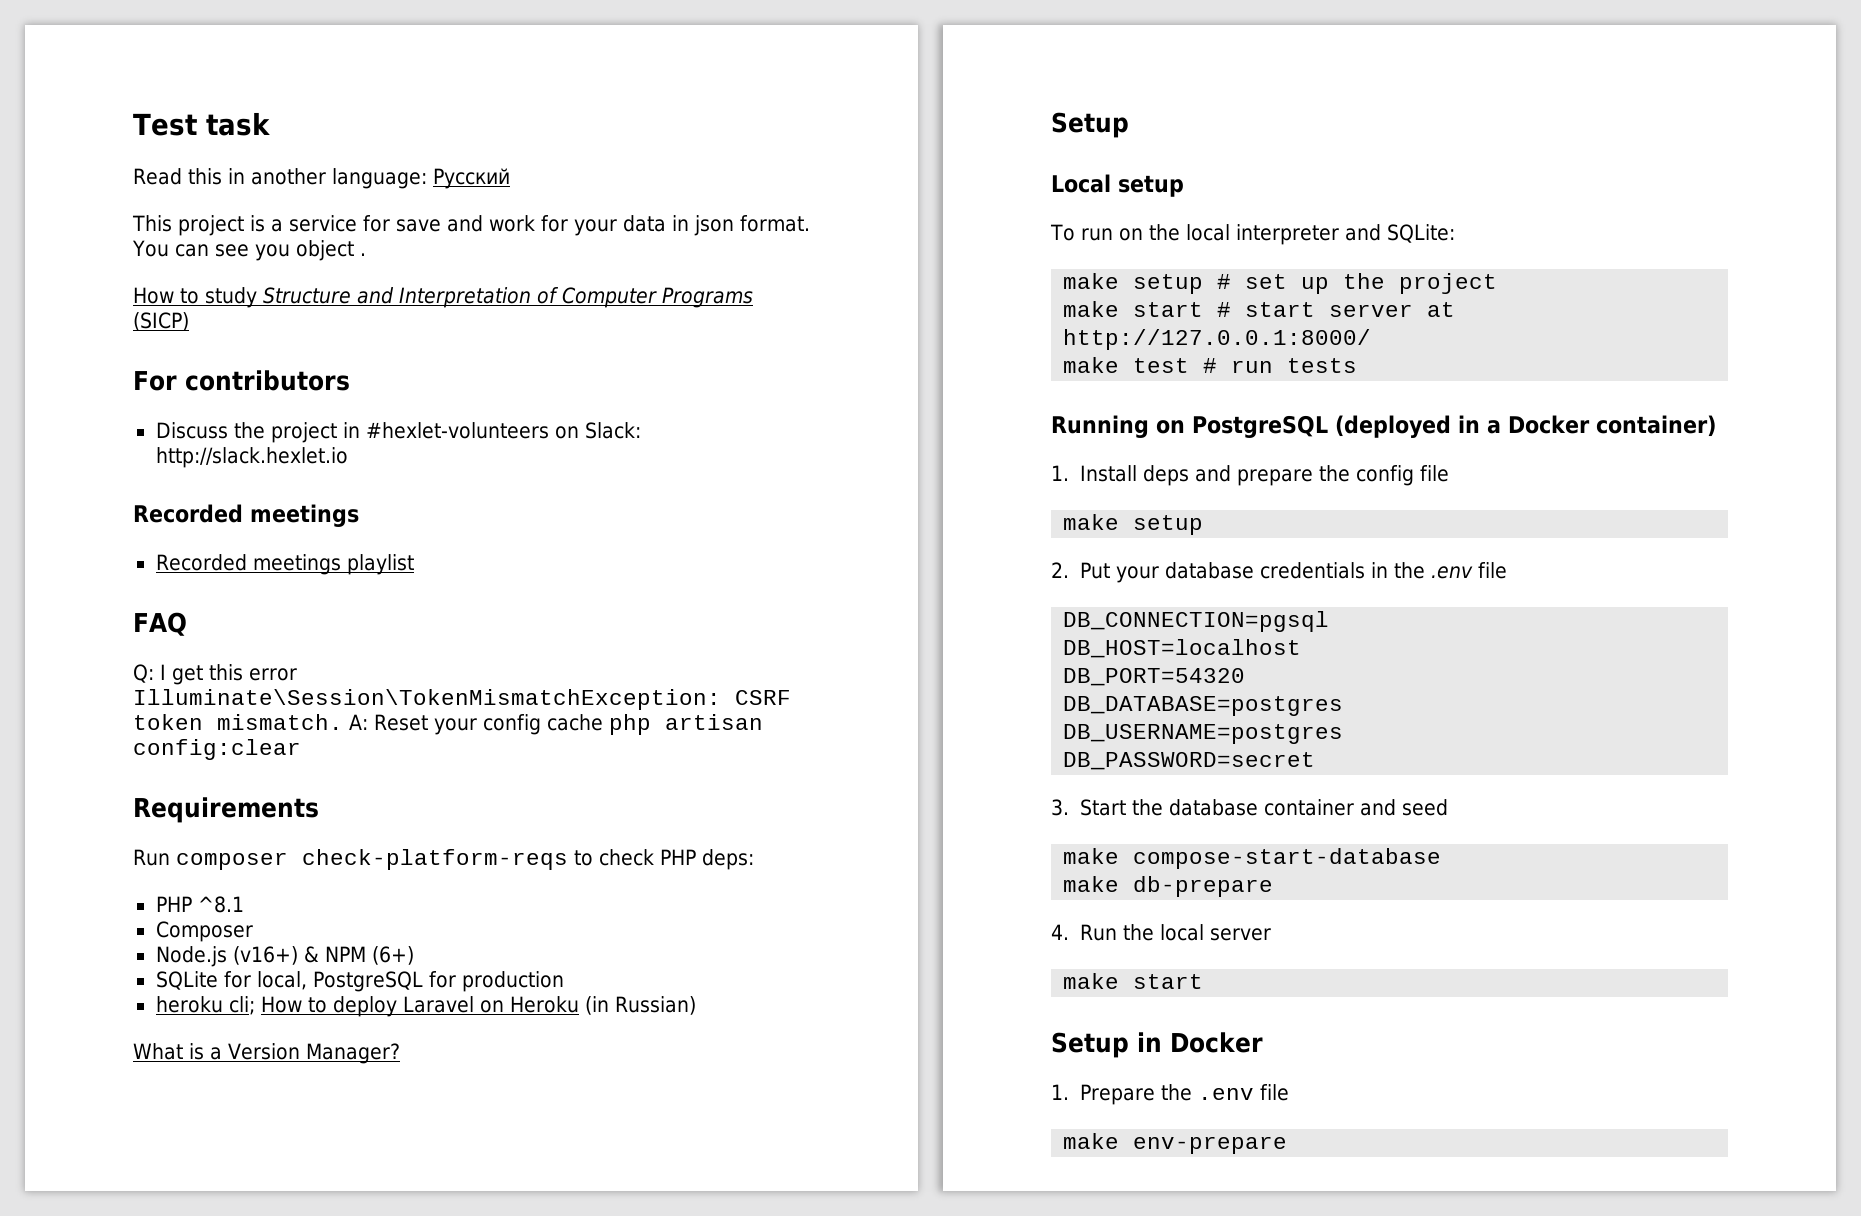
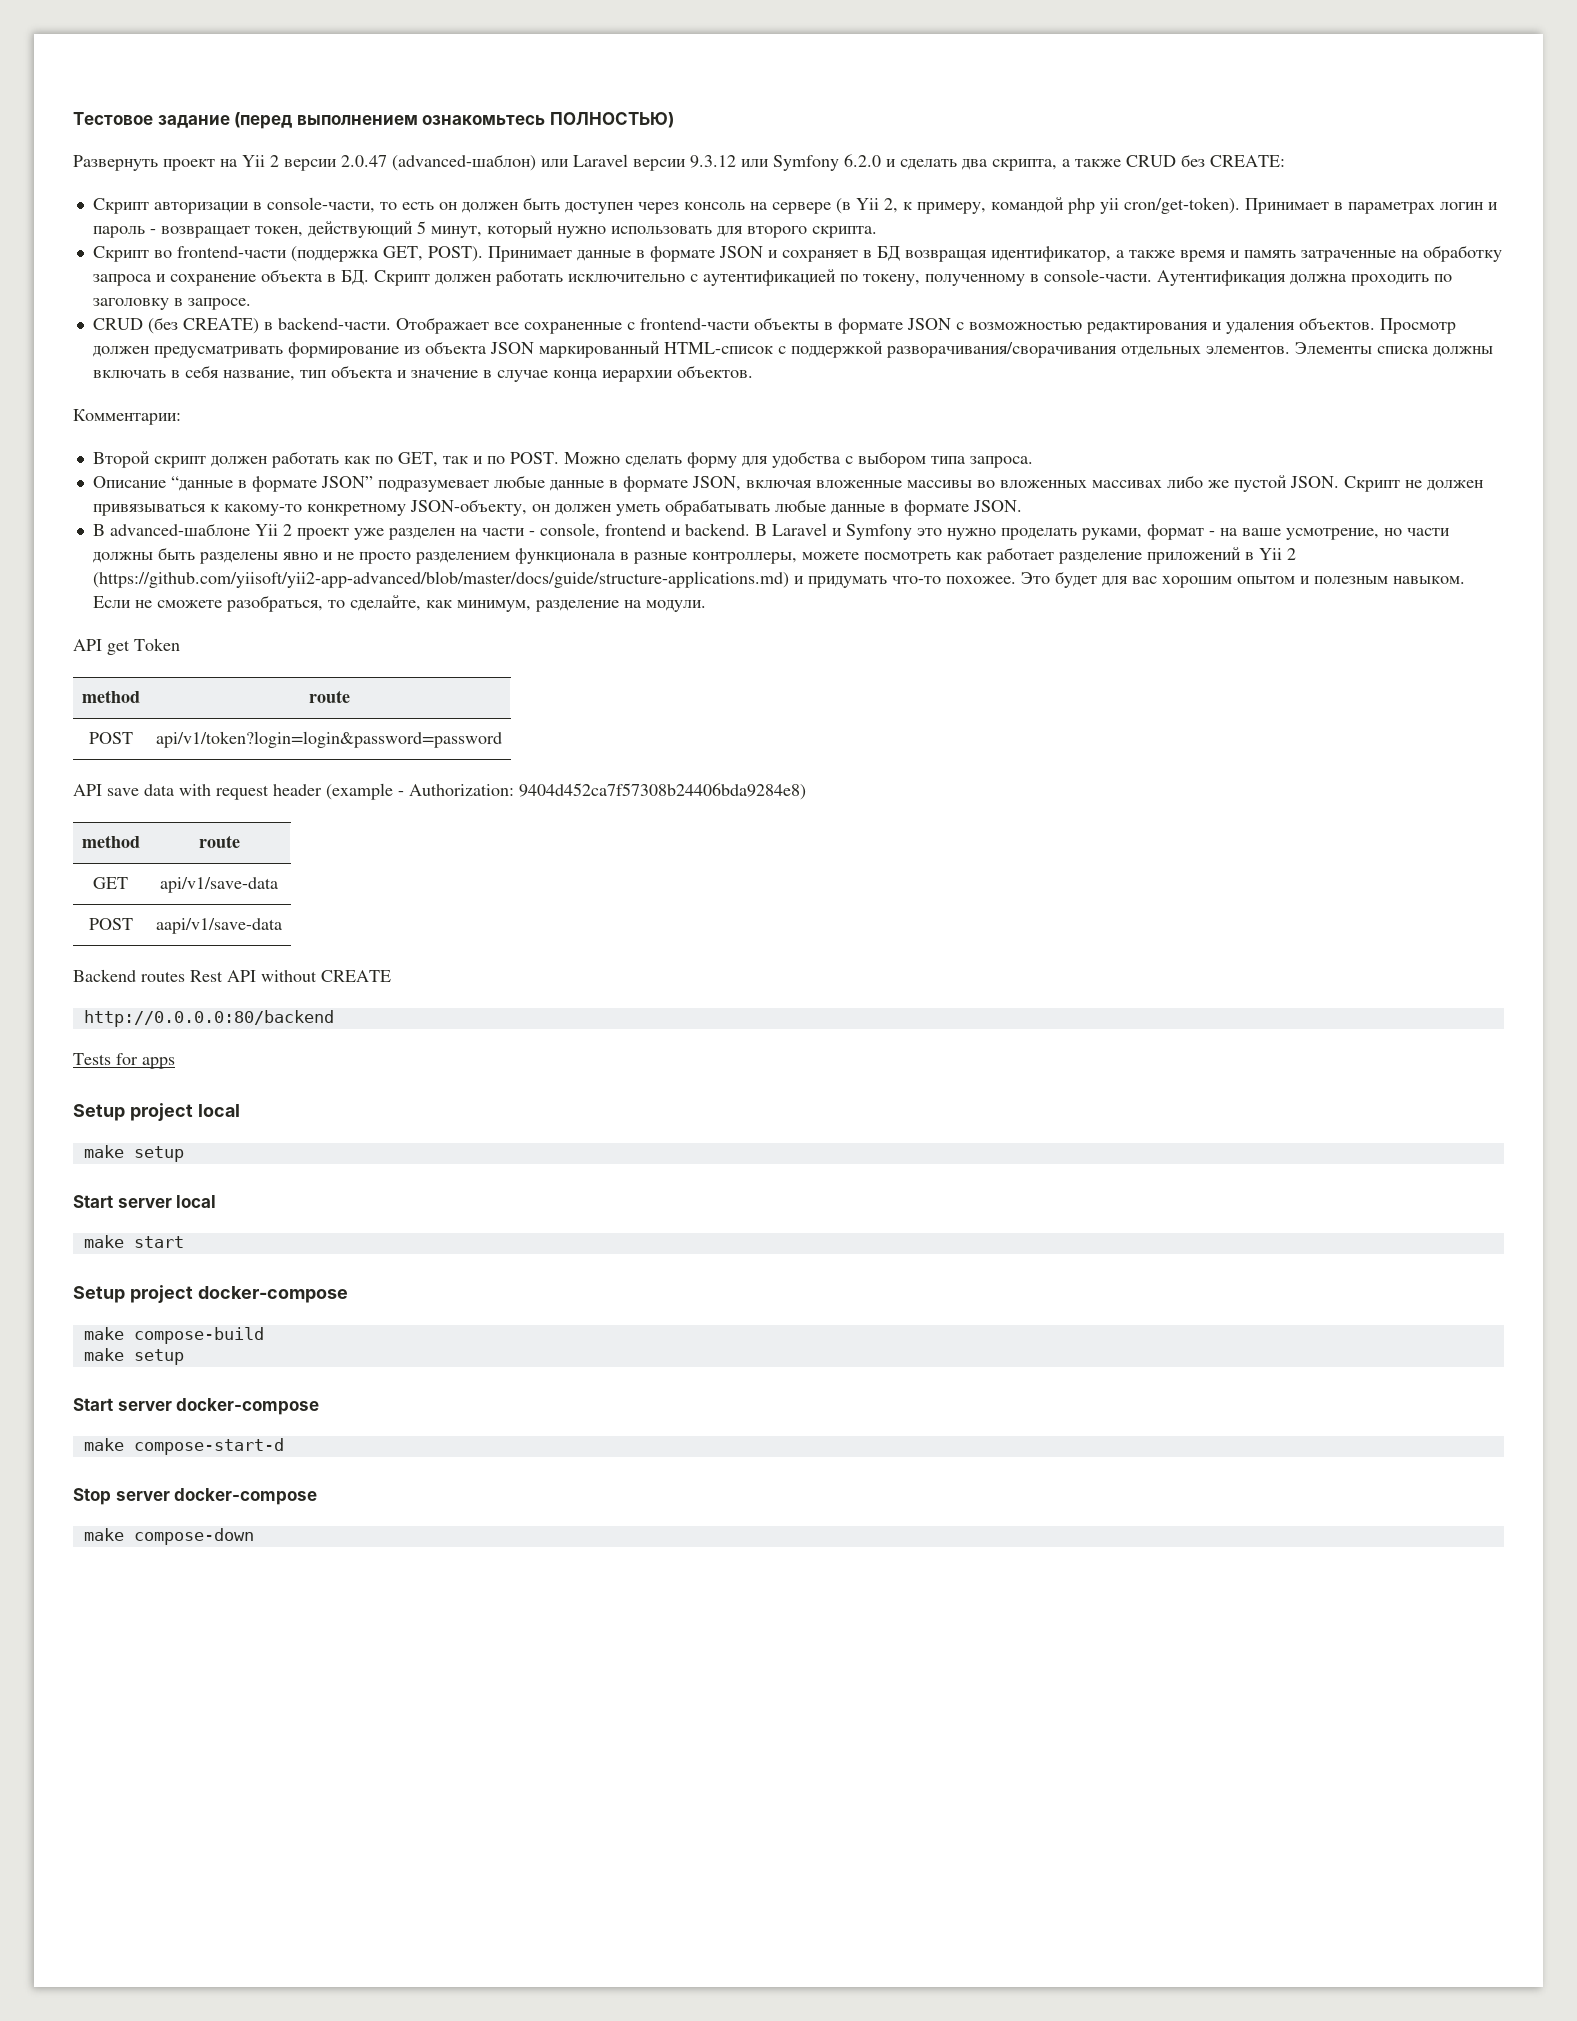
- Test task
- Read this in another language: Русский
- This project is a service for save and work for your data in json format. You can see you object .
- How to study Structure and Interpretation of Computer Programs (SICP)
- For contributors
- Discuss the project in #hexlet-volunteers on Slack: http://slack.hexlet.io
- Recorded meetings
- Recorded meetings playlist
- FAQ
- Q: I get this error Illuminate\Session\TokenMismatchException: CSRF token mismatch. A: Reset your config cache php artisan config:clear
- Requirements
- Run composer check-platform-reqs to check PHP deps:
- PHP ^8.1
- Composer
- Node.js (v16+) & NPM (6+)
- SQLite for local, PostgreSQL for production
- heroku cli; How to deploy Laravel on Heroku (in Russian)
- What is a Version Manager?
- Setup
- Local setup
- To run on the local interpreter and SQLite:
- make setup # set up the project
- make start # start server at http://127.0.0.1:8000/
- make test # run tests
- Running on PostgreSQL (deployed in a Docker container)
- 1. Install deps and prepare the config file
+ Тестовое задание (перед выполнением ознакомьтесь ПОЛНОСТЬЮ)
+ Развернуть проект на Yii 2 версии 2.0.47 (advanced-шаблон) или Laravel версии 9.3.12 или Symfony 6.2.0 и сделать два скрипта, а также CRUD без CREATE:
+ Скрипт авторизации в console-части, то есть он должен быть доступен через консоль на сервере (в Yii 2, к примеру, командой php yii cron/get-token). Принимает в параметрах логин и пароль - возвращает токен, действующий 5 минут, который нужно использовать для второго скрипта.
+ Скрипт во frontend-части (поддержка GET, POST). Принимает данные в формате JSON и сохраняет в БД возвращая идентификатор, а также время и память затраченные на обработку запроса и сохранение объекта в БД. Скрипт должен работать исключительно с аутентификацией по токену, полученному в console-части. Аутентификация должна проходить по заголовку в запросе.
+ CRUD (без CREATE) в backend-части. Отображает все сохраненные с frontend-части объекты в формате JSON с возможностью редактирования и удаления объектов. Просмотр должен предусматривать формирование из объекта JSON маркированный HTML-список с поддержкой разворачивания/сворачивания отдельных элементов. Элементы списка должны включать в себя название, тип объекта и значение в случае конца иерархии объектов.
+ Комментарии:
+ Второй скрипт должен работать как по GET, так и по POST. Можно сделать форму для удобства с выбором типа запроса.
+ Описание “данные в формате JSON” подразумевает любые данные в формате JSON, включая вложенные массивы во вложенных массивах либо же пустой JSON. Скрипт не должен привязываться к какому-то конкретному JSON-объекту, он должен уметь обрабатывать любые данные в формате JSON.
+ В advanced-шаблоне Yii 2 проект уже разделен на части - console, frontend и backend. В Laravel и Symfony это нужно проделать руками, формат - на ваше усмотрение, но части должны быть разделены явно и не просто разделением функционала в разные контроллеры, можете посмотреть как работает разделение приложений в Yii 2 (https://github.com/yiisoft/yii2-app-advanced/blob/master/docs/guide/structure-applications.md) и придумать что-то похожее. Это будет для вас хорошим опытом и полезным навыком. Если не сможете разобраться, то сделайте, как минимум, разделение на модули.
+ API get Token
+ method | route
+ POST | api/v1/token?login=login&password=password
+ API save data with request header (example - Authorization: 9404d452ca7f57308b24406bda9284e8)
+ method | route
+ GET | api/v1/save-data
+ POST | aapi/v1/save-data
+ Backend routes Rest API without CREATE
+ http://0.0.0.0:80/backend
+ Tests for apps
+ Setup project local
  make setup
- 2. Put your database credentials in the .env file
- DB_CONNECTION=pgsql
- DB_HOST=localhost
- DB_PORT=54320
- DB_DATABASE=postgres
- DB_USERNAME=postgres
- DB_PASSWORD=secret
- 3. Start the database container and seed
- make compose-start-database
- make db-prepare
- 4. Run the local server
+ Start server local
- Setup in Docker
- 1. Prepare the .env file
- make env-prepare
+ Setup project docker-compose
+ make compose-build
+ make setup
+ Start server docker-compose
+ make compose-start-d
+ Stop server docker-compose
+ make compose-down

